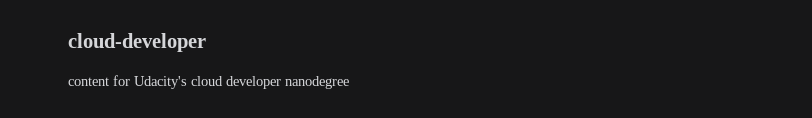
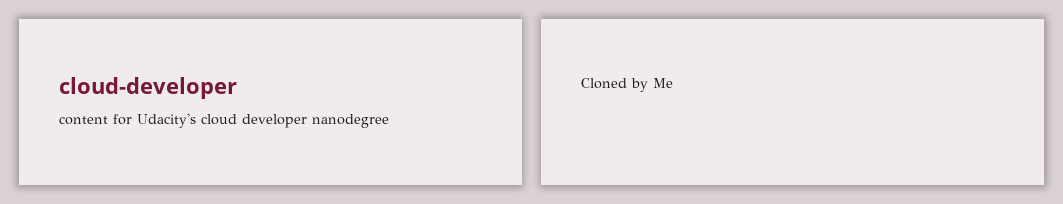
+ Cloned by Me

